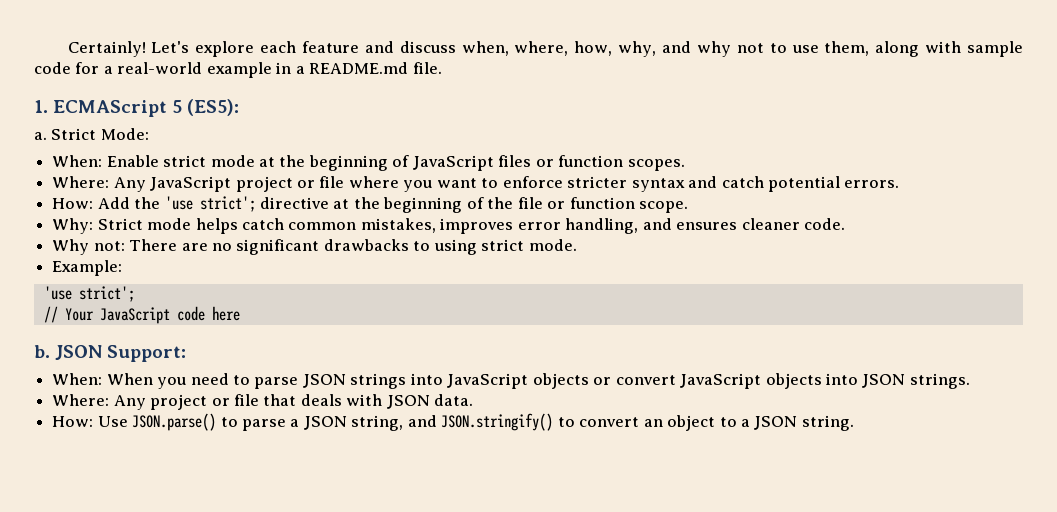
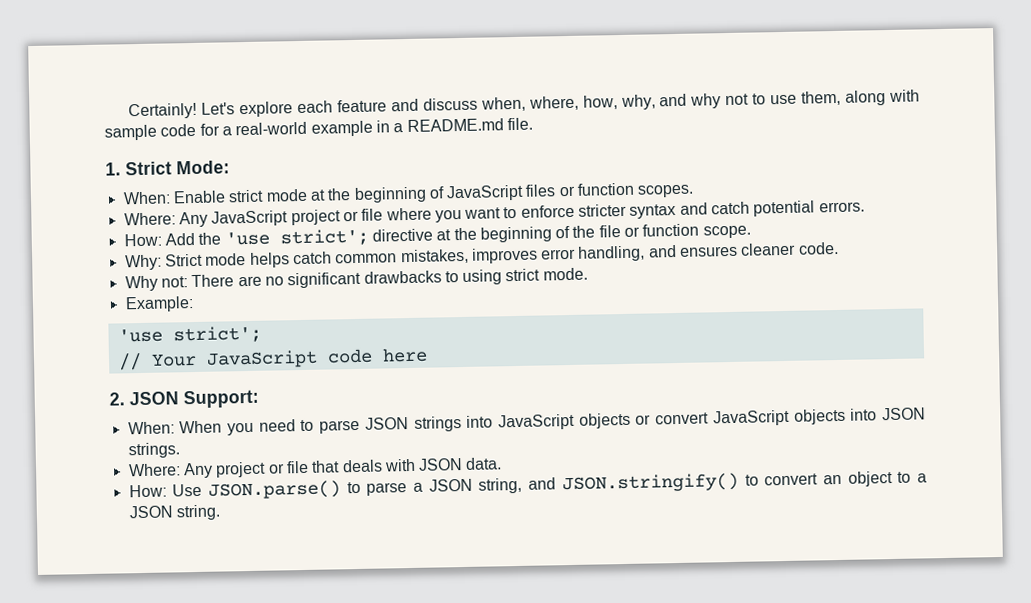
- 1. ECMAScript 5 (ES5):
- a. Strict Mode:
+ 1. Strict Mode:
- b. JSON Support:
+ 2. JSON Support:

